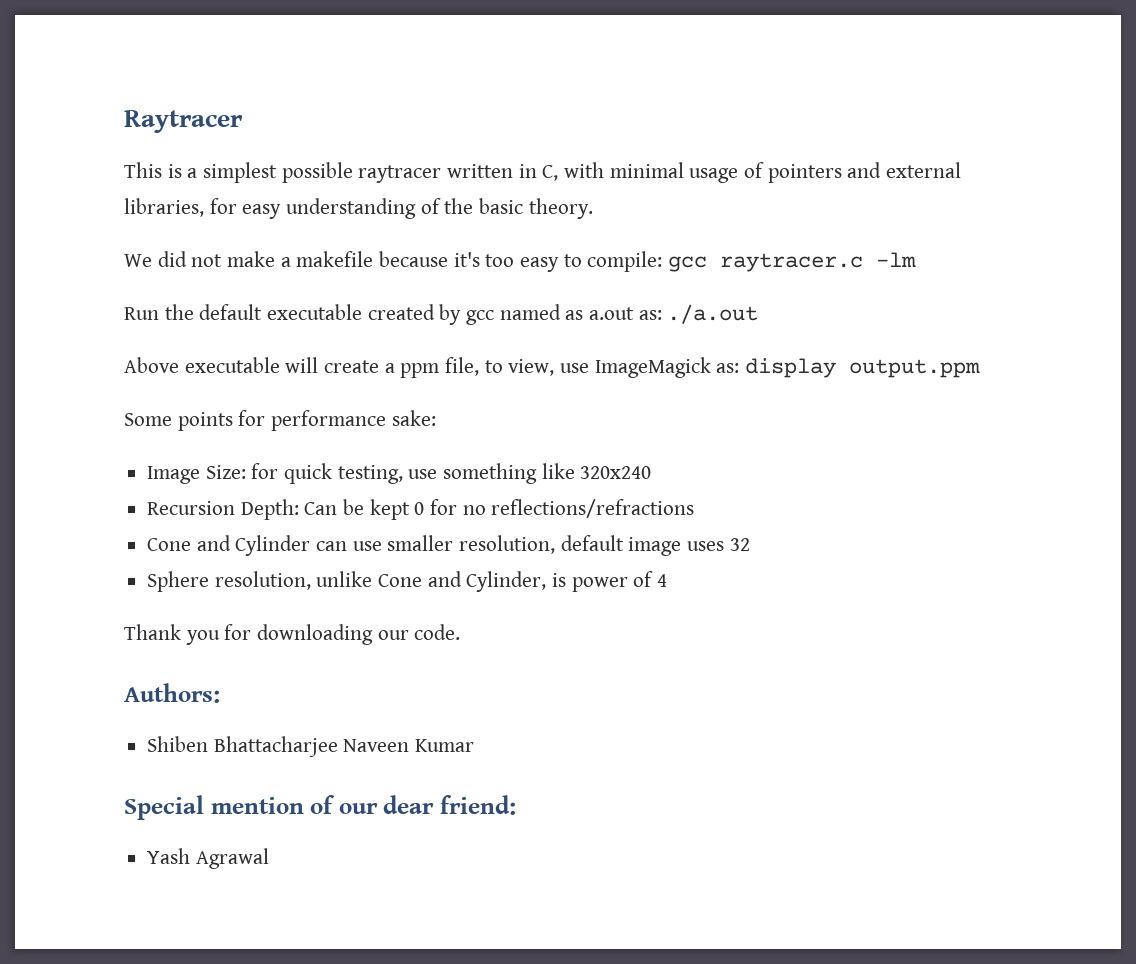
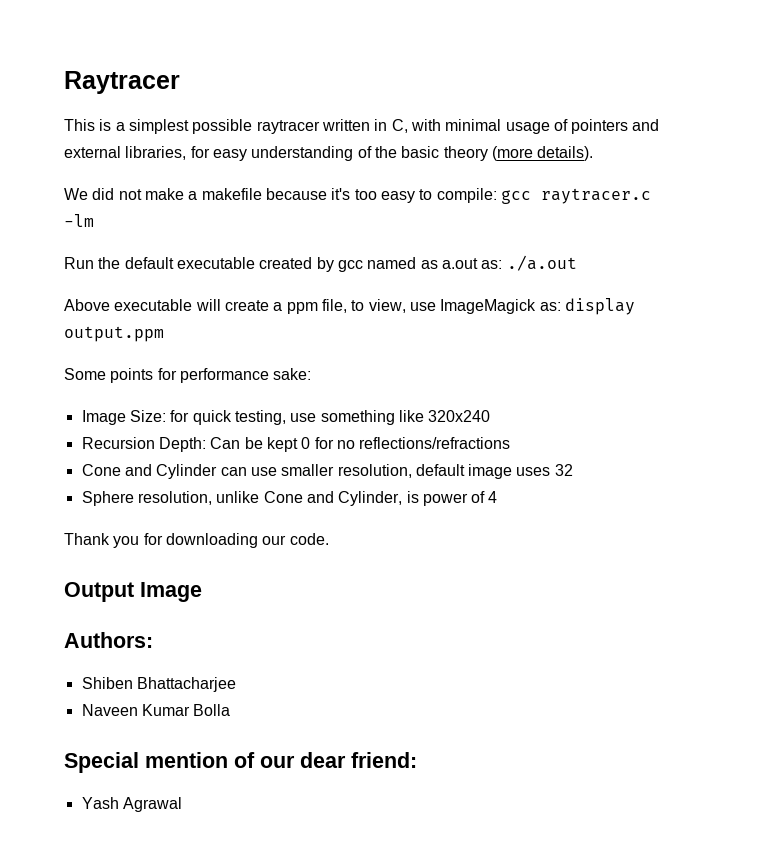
- This is a simplest possible raytracer written in C, with minimal usage of pointers and external libraries, for easy understanding of the basic theory.
+ This is a simplest possible raytracer written in C, with minimal usage of pointers and external libraries, for easy understanding of the basic theory (more details).
+ Output Image
- Shiben Bhattacharjee Naveen Kumar
+ Shiben Bhattacharjee
+ Naveen Kumar Bolla

